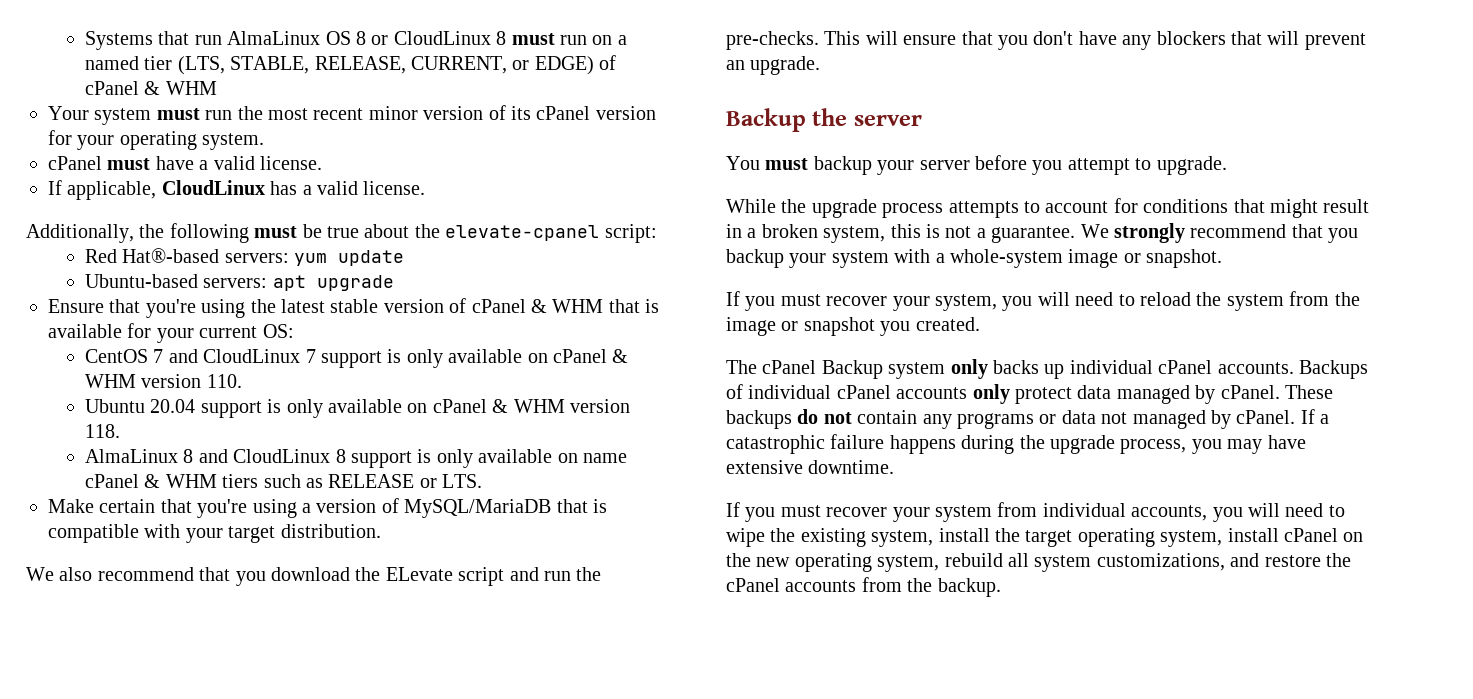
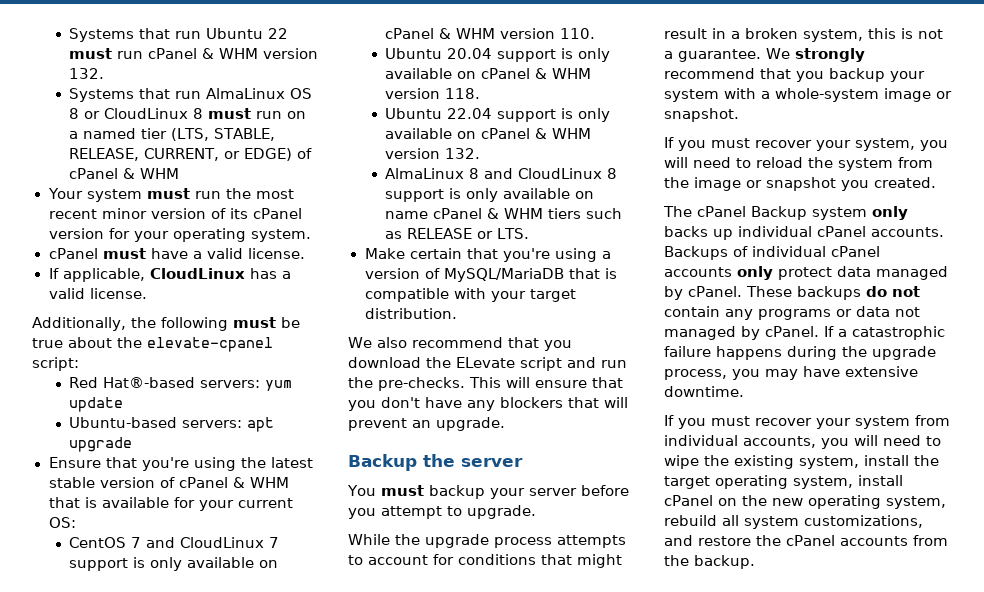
+ Systems that run Ubuntu 22 must run cPanel & WHM version 132.
+ Ubuntu 22.04 support is only available on cPanel & WHM version 132.

